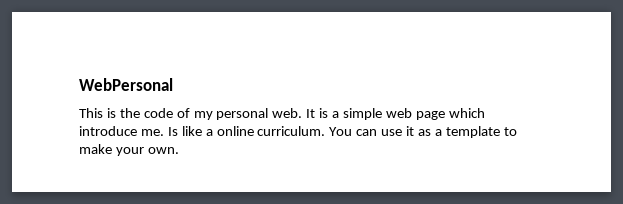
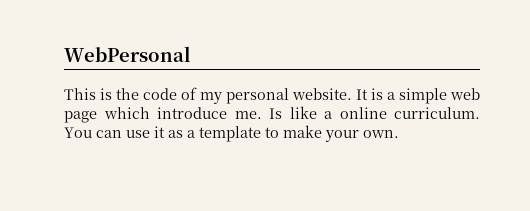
- This is the code of my personal web.
+ This is the code of my personal website.

